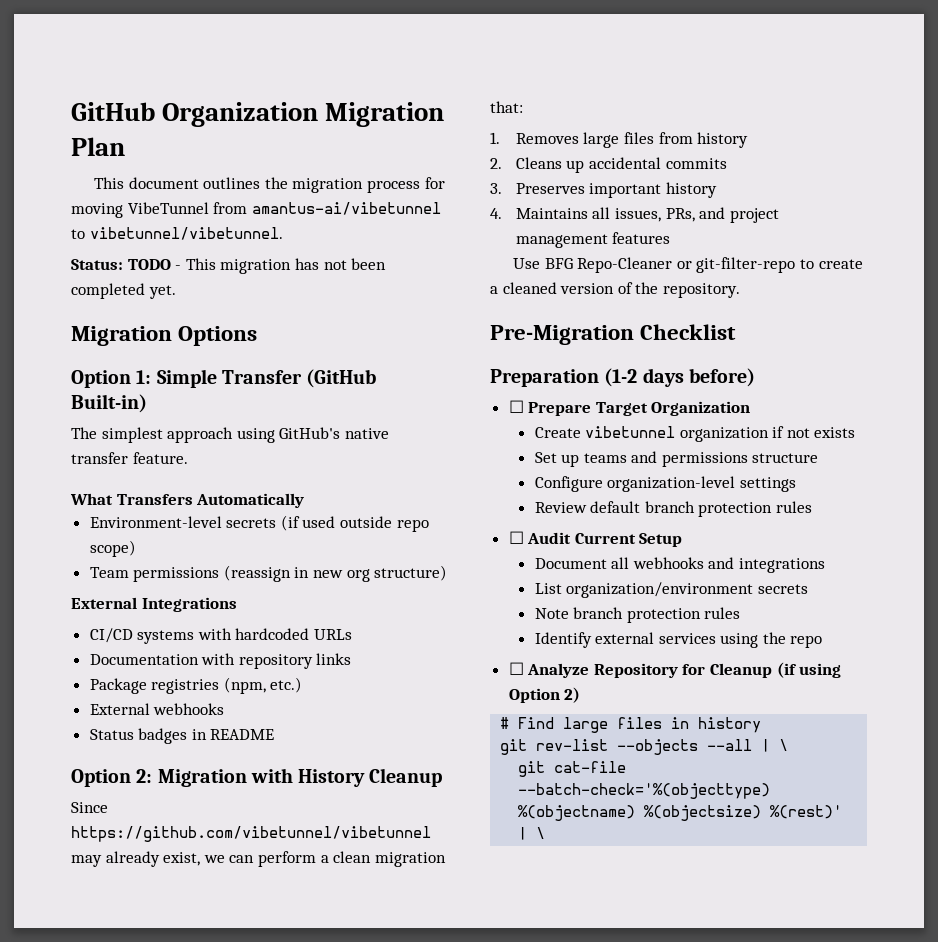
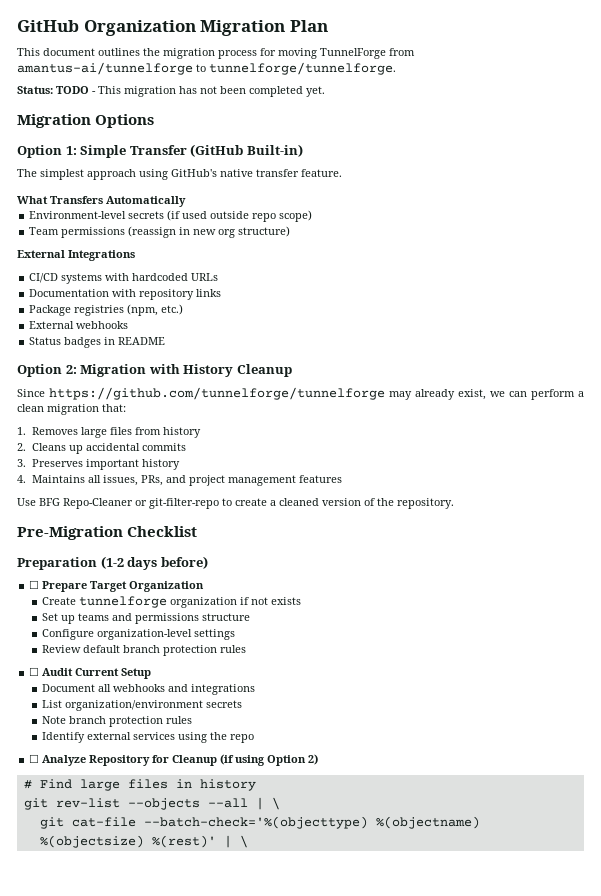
- This document outlines the migration process for moving VibeTunnel from amantus-ai/vibetunnel to vibetunnel/vibetunnel.
+ This document outlines the migration process for moving TunnelForge from amantus-ai/tunnelforge to tunnelforge/tunnelforge.
- Since https://github.com/vibetunnel/vibetunnel may already exist, we can perform a clean migration that:
+ Since https://github.com/tunnelforge/tunnelforge may already exist, we can perform a clean migration that:
- Create vibetunnel organization if not exists
+ Create tunnelforge organization if not exists

